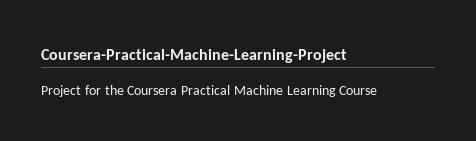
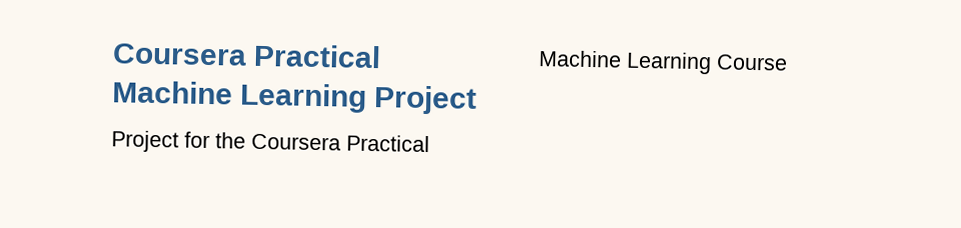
- Coursera-Practical-Machine-Learning-Project
+ Coursera Practical Machine Learning Project

